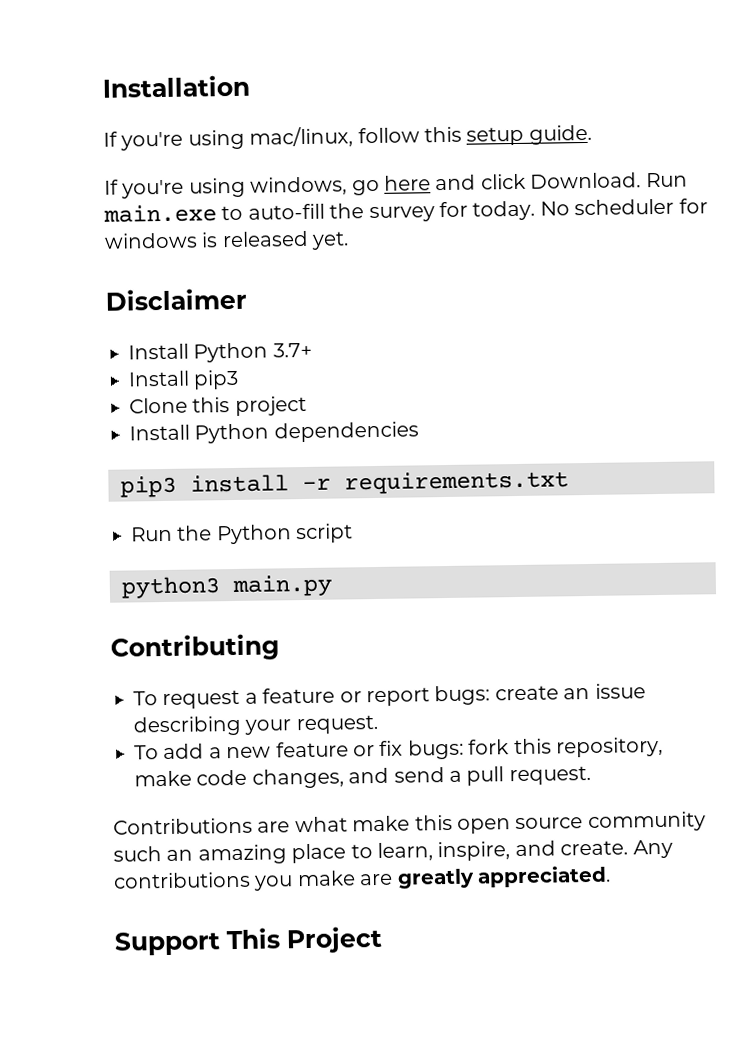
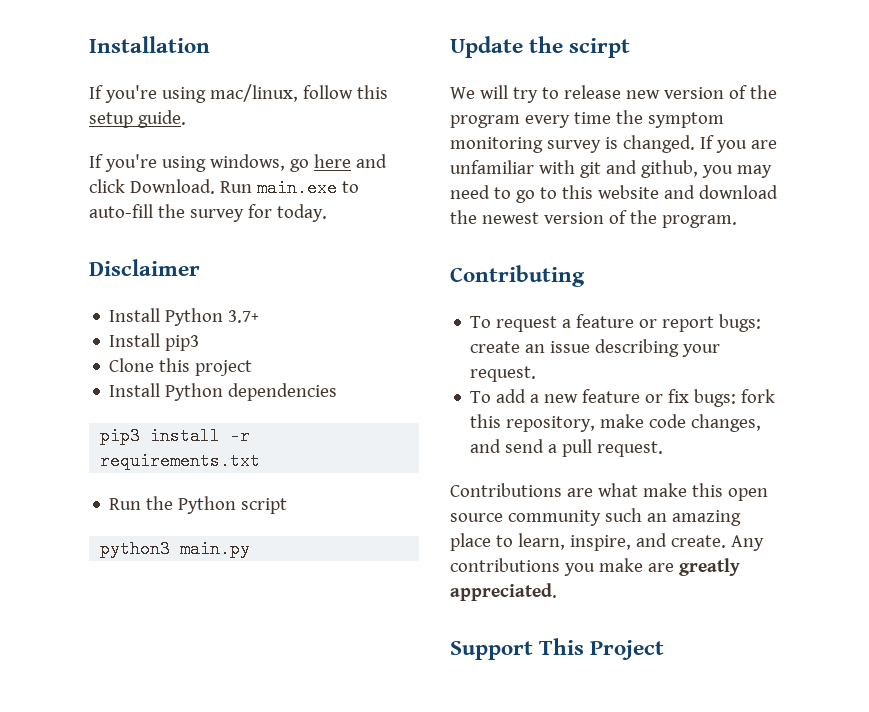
- No scheduler for windows is released yet.
+ Update the scirpt
+ We will try to release new version of the program every time the symptom monitoring survey is changed. If you are unfamiliar with git and github, you may need to go to this website and download the newest version of the program.

